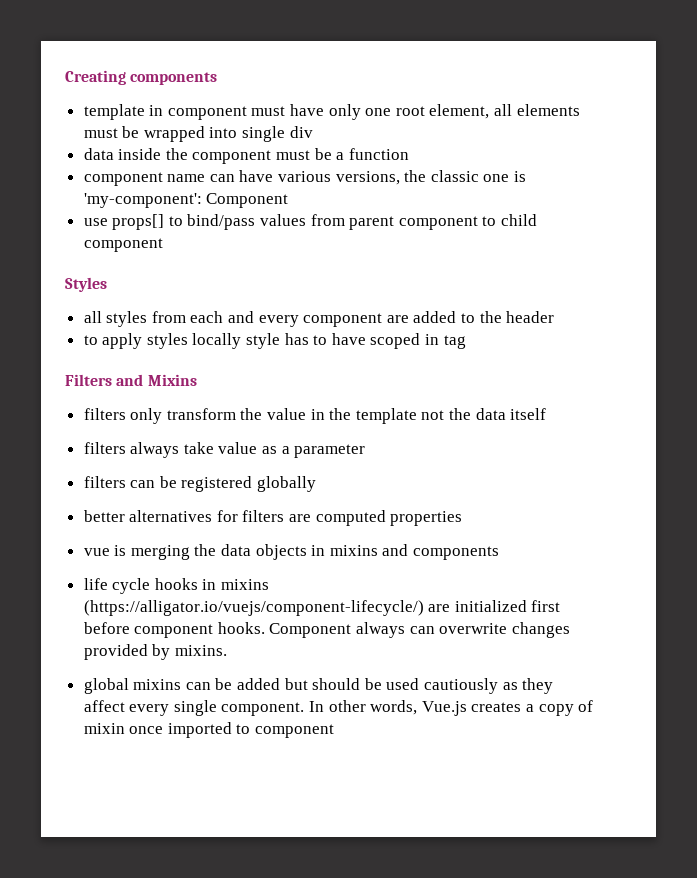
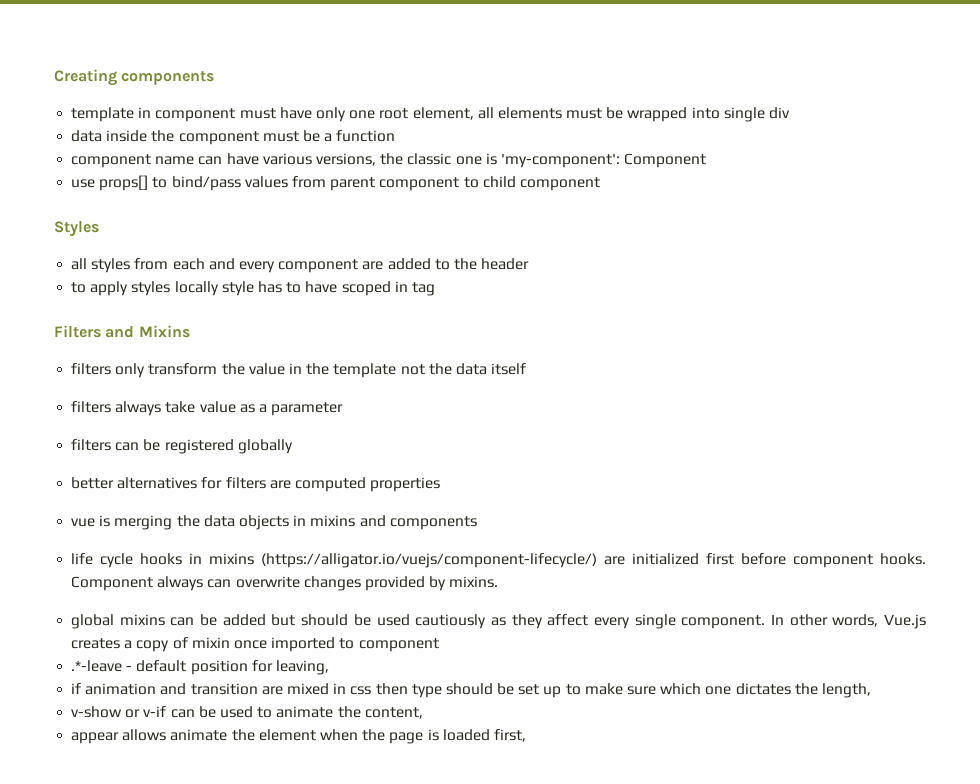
+ .*-leave - default position for leaving,
+ if animation and transition are mixed in css then type should be set up to make sure which one dictates the length,
+ v-show or v-if can be used to animate the content,
+ appear allows animate the element when the page is loaded first,

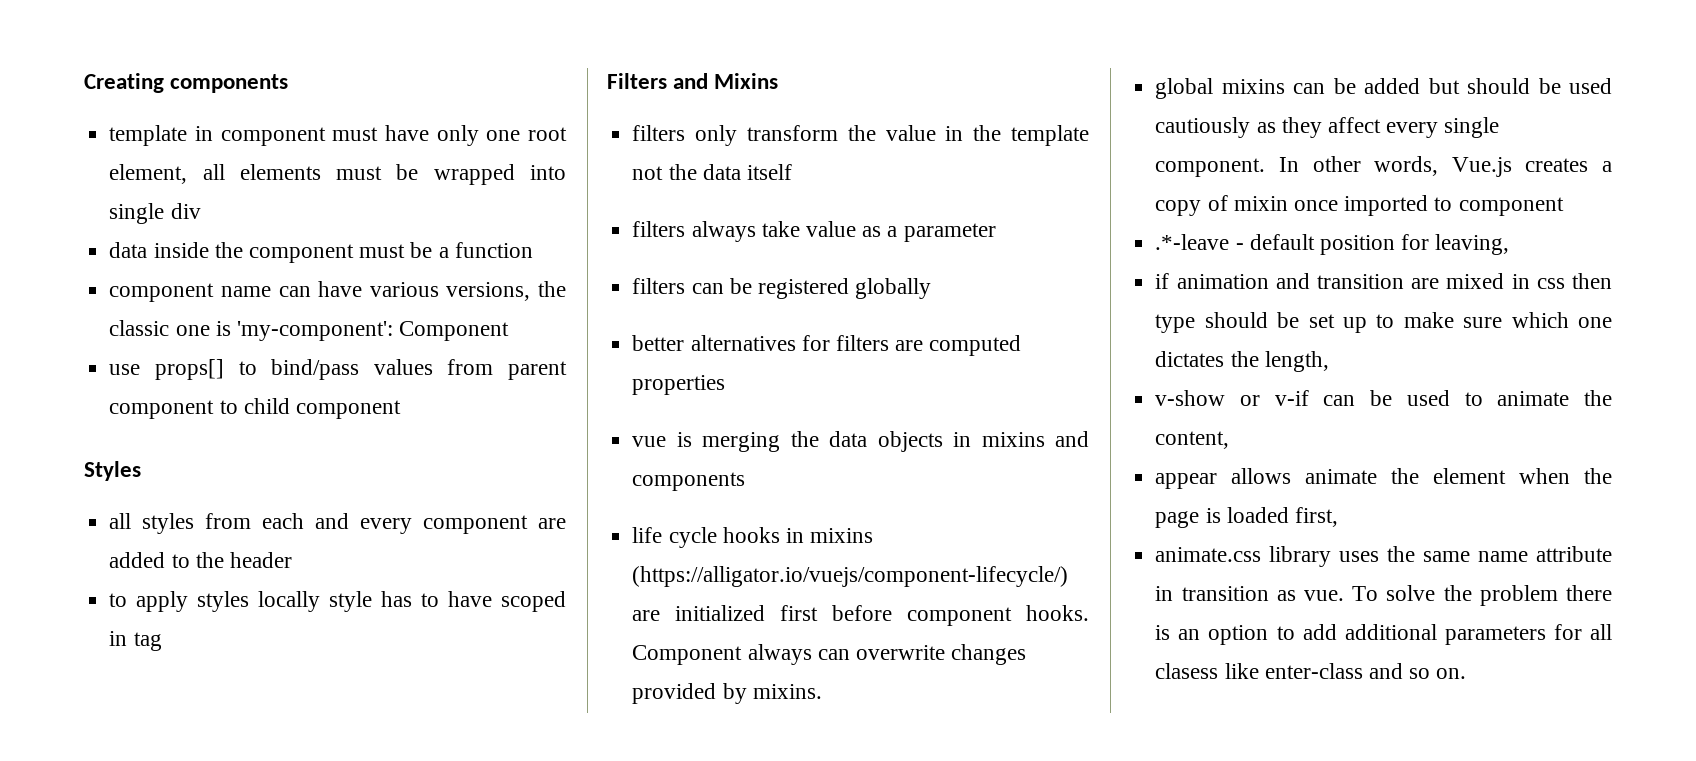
+ animate.css library uses the same name attribute in transition as vue. To solve the problem there is an option to add additional parameters for all clasess like enter-class and so on.

